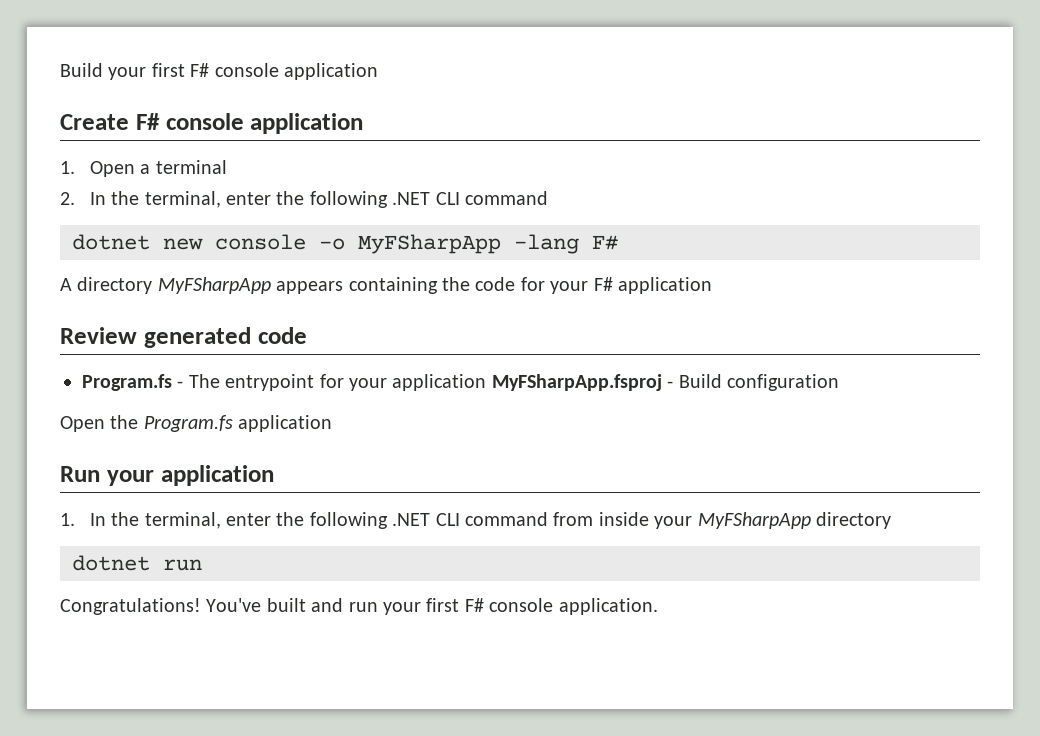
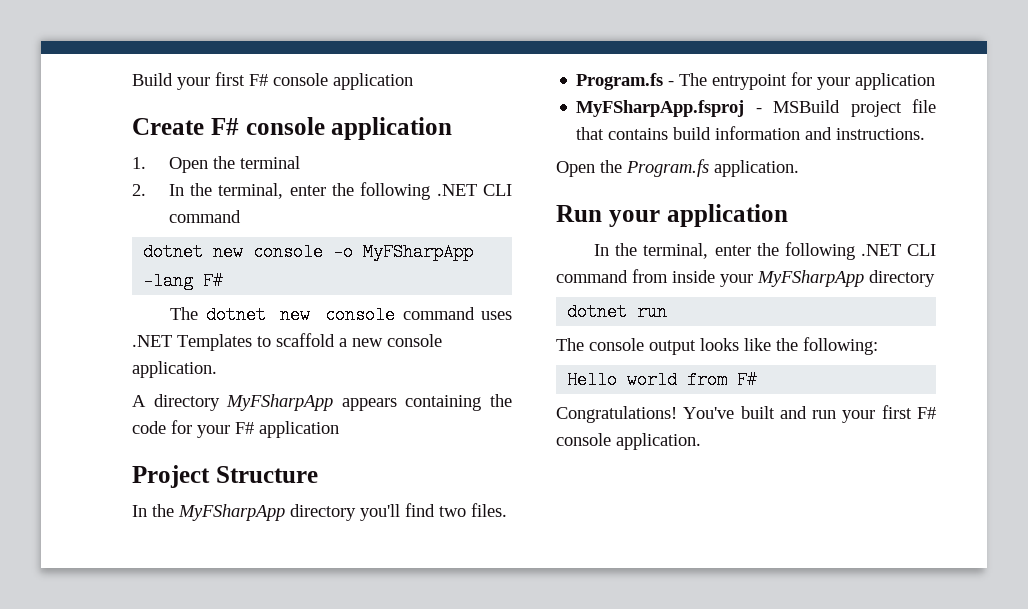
- 1. Open a terminal
+ 1. Open the terminal
+ The dotnet new console command uses .NET Templates to scaffold a new console application.
- Review generated code
+ Project Structure
+ In the MyFSharpApp directory you'll find two files.
- Program.fs - The entrypoint for your application MyFSharpApp.fsproj - Build configuration
+ Program.fs - The entrypoint for your application
+ MyFSharpApp.fsproj - MSBuild project file that contains build information and instructions.
- Open the Program.fs application
+ Open the Program.fs application.
- 1. In the terminal, enter the following .NET CLI command from inside your MyFSharpApp directory
+ In the terminal, enter the following .NET CLI command from inside your MyFSharpApp directory
+ The console output looks like the following:
+ Hello world from F#

